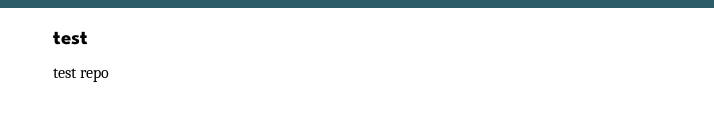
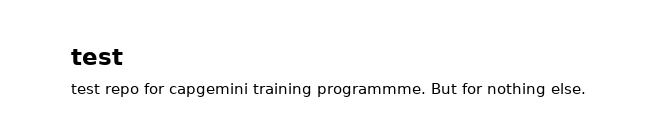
- test repo
+ test repo for capgemini training programmme. But for nothing else.

